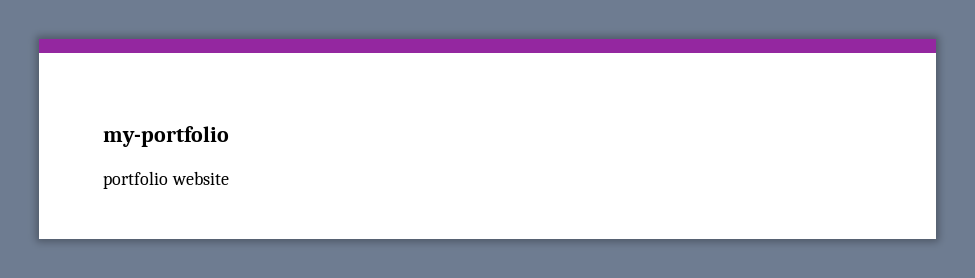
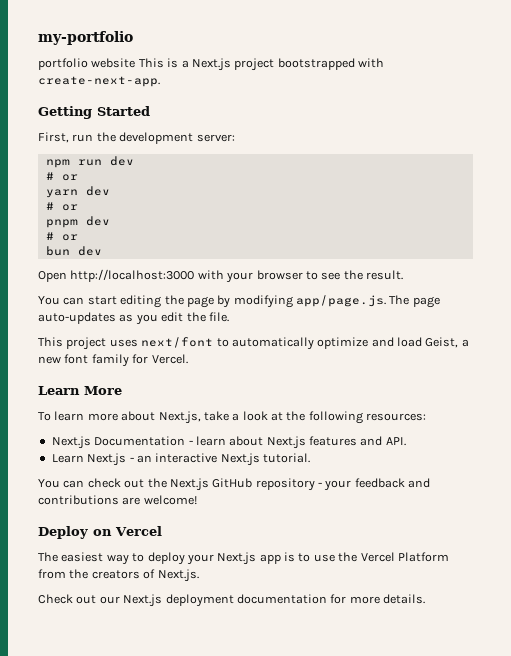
- portfolio website
+ portfolio website This is a Next.js project bootstrapped with create-next-app.
+ Getting Started
+ First, run the development server:
+ npm run dev
+ # or
+ yarn dev
+ # or
+ pnpm dev
+ # or
+ bun dev
+ Open http://localhost:3000 with your browser to see the result.
+ You can start editing the page by modifying app/page.js. The page auto-updates as you edit the file.
+ This project uses next/font to automatically optimize and load Geist, a new font family for Vercel.
+ Learn More
+ To learn more about Next.js, take a look at the following resources:
+ Next.js Documentation - learn about Next.js features and API.
+ Learn Next.js - an interactive Next.js tutorial.
+ You can check out the Next.js GitHub repository - your feedback and contributions are welcome!
+ Deploy on Vercel
+ The easiest way to deploy your Next.js app is to use the Vercel Platform from the creators of Next.js.
+ Check out our Next.js deployment documentation for more details.

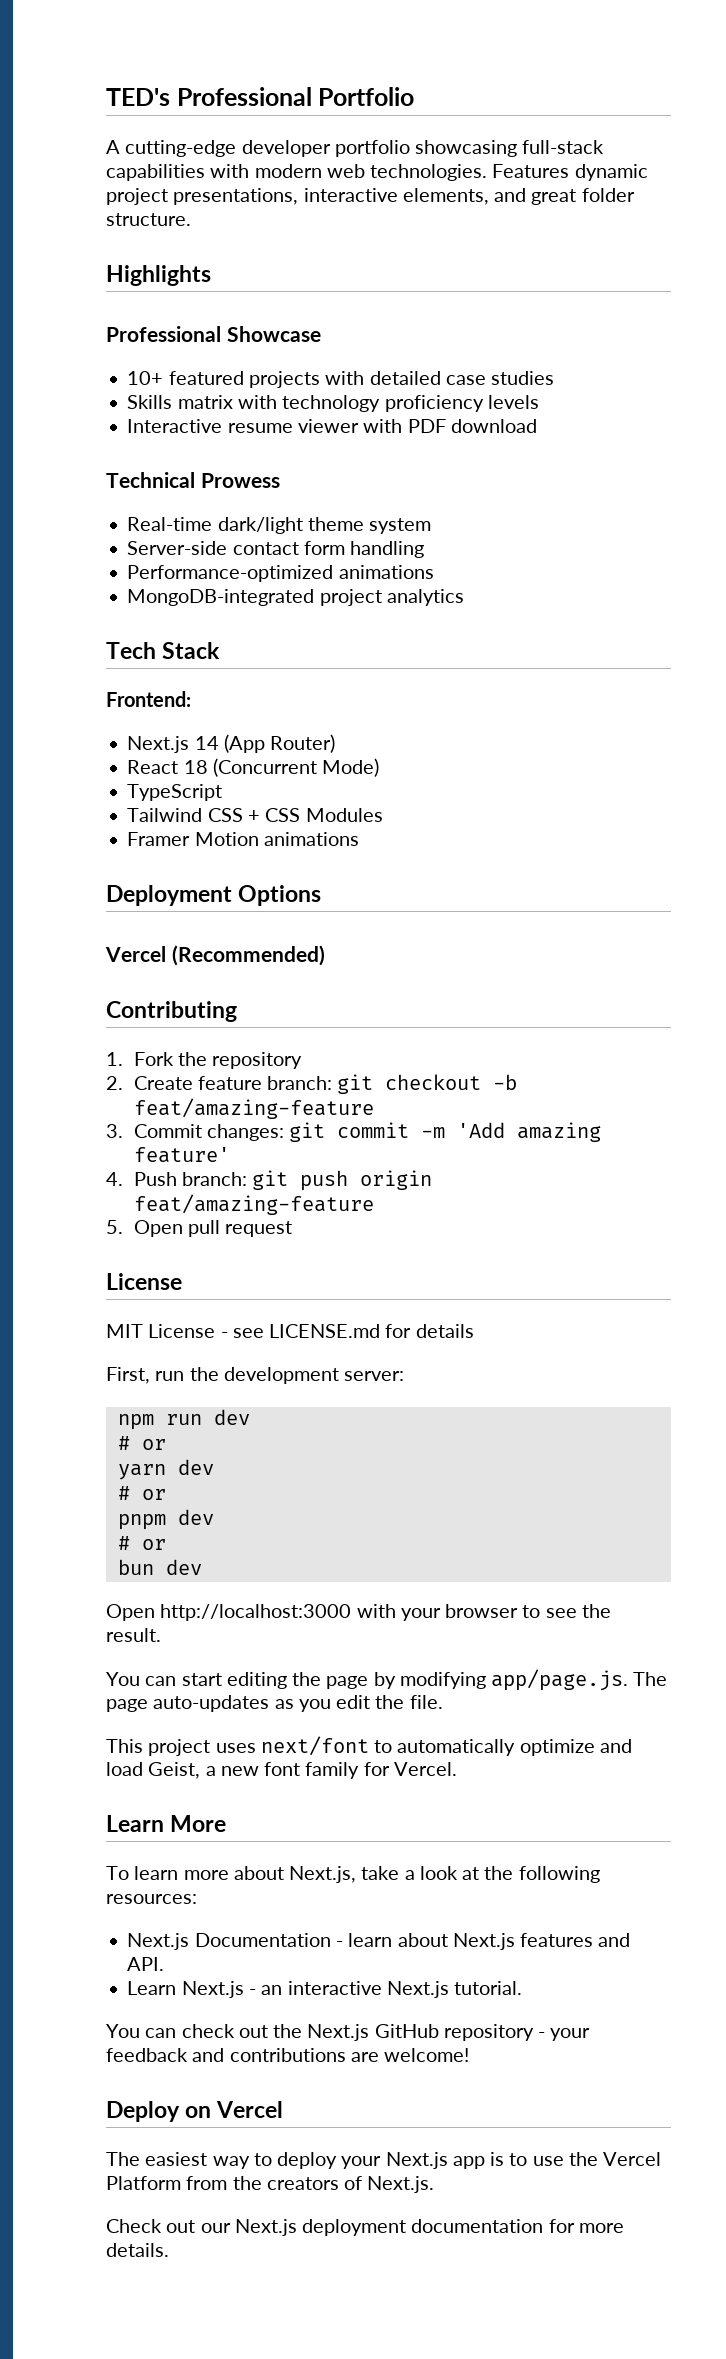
- my-portfolio
- portfolio website This is a Next.js project bootstrapped with create-next-app.
- Getting Started
+ TED's Professional Portfolio
+ A cutting-edge developer portfolio showcasing full-stack capabilities with modern web technologies. Features dynamic project presentations, interactive elements, and great folder structure.
+ Highlights
+ Professional Showcase
+ 10+ featured projects with detailed case studies
+ Skills matrix with technology proficiency levels
+ Interactive resume viewer with PDF download
+ Technical Prowess
+ Real-time dark/light theme system
+ Server-side contact form handling
+ Performance-optimized animations
+ MongoDB-integrated project analytics
+ Tech Stack
+ Frontend:
+ Next.js 14 (App Router)
+ React 18 (Concurrent Mode)
+ TypeScript
+ Tailwind CSS + CSS Modules
+ Framer Motion animations
+ Deployment Options
+ Vercel (Recommended)
+ Contributing
+ 1. Fork the repository
+ 2. Create feature branch: git checkout -b feat/amazing-feature
+ 3. Commit changes: git commit -m 'Add amazing feature'
+ 4. Push branch: git push origin feat/amazing-feature
+ 5. Open pull request
+ License
+ MIT License - see LICENSE.md for details

